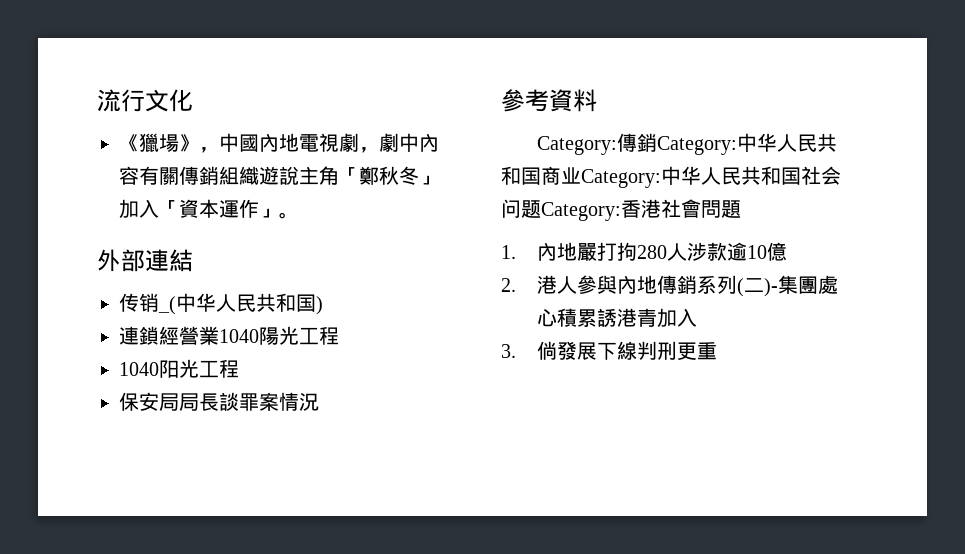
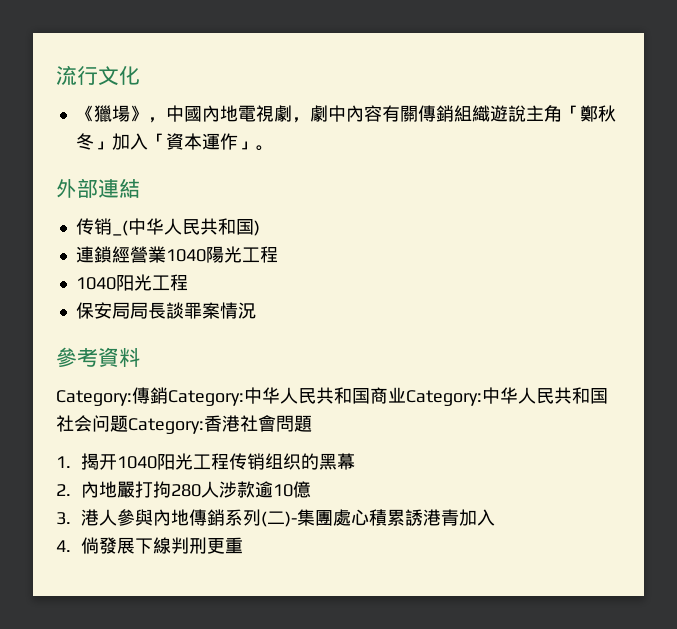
- 1.內地嚴打拘280人涉款逾10億
+ 1.揭开1040阳光工程传销组织的黑幕
+ 2.內地嚴打拘280人涉款逾10億
- 2.港人參與內地傳銷系列(二)-集團處心積累誘港青加入
+ 3.港人參與內地傳銷系列(二)-集團處心積累誘港青加入
- 3.倘發展下線判刑更重
+ 4.倘發展下線判刑更重

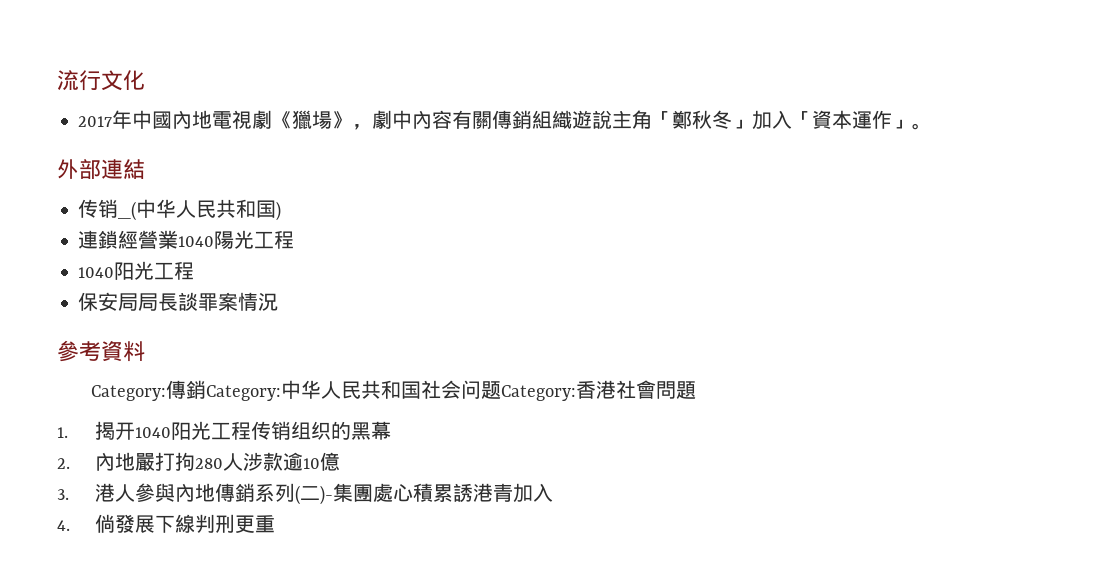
- 《獵場》，中國內地電視劇，劇中內容有關傳銷組織遊說主角「鄭秋冬」加入「資本運作」。
+ 2017年中國內地電視劇《獵場》，劇中內容有關傳銷組織遊說主角「鄭秋冬」加入「資本運作」。
- Category:傳銷Category:中华人民共和国商业Category:中华人民共和国社会问题Category:香港社會問題
+ Category:傳銷Category:中华人民共和国社会问题Category:香港社會問題

